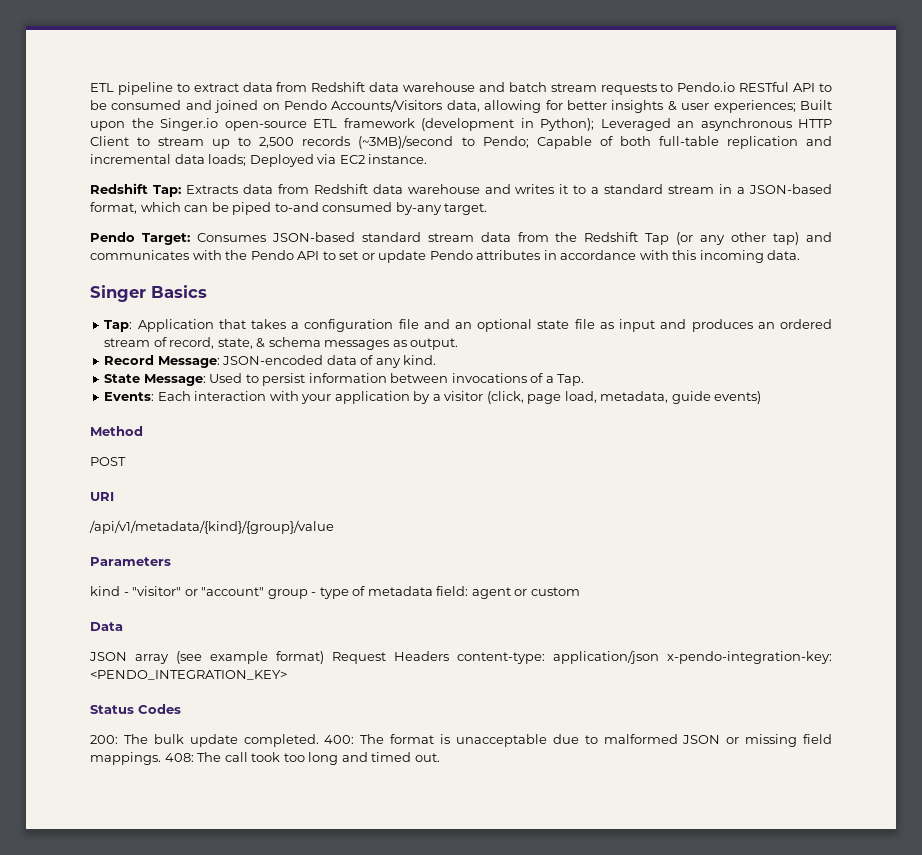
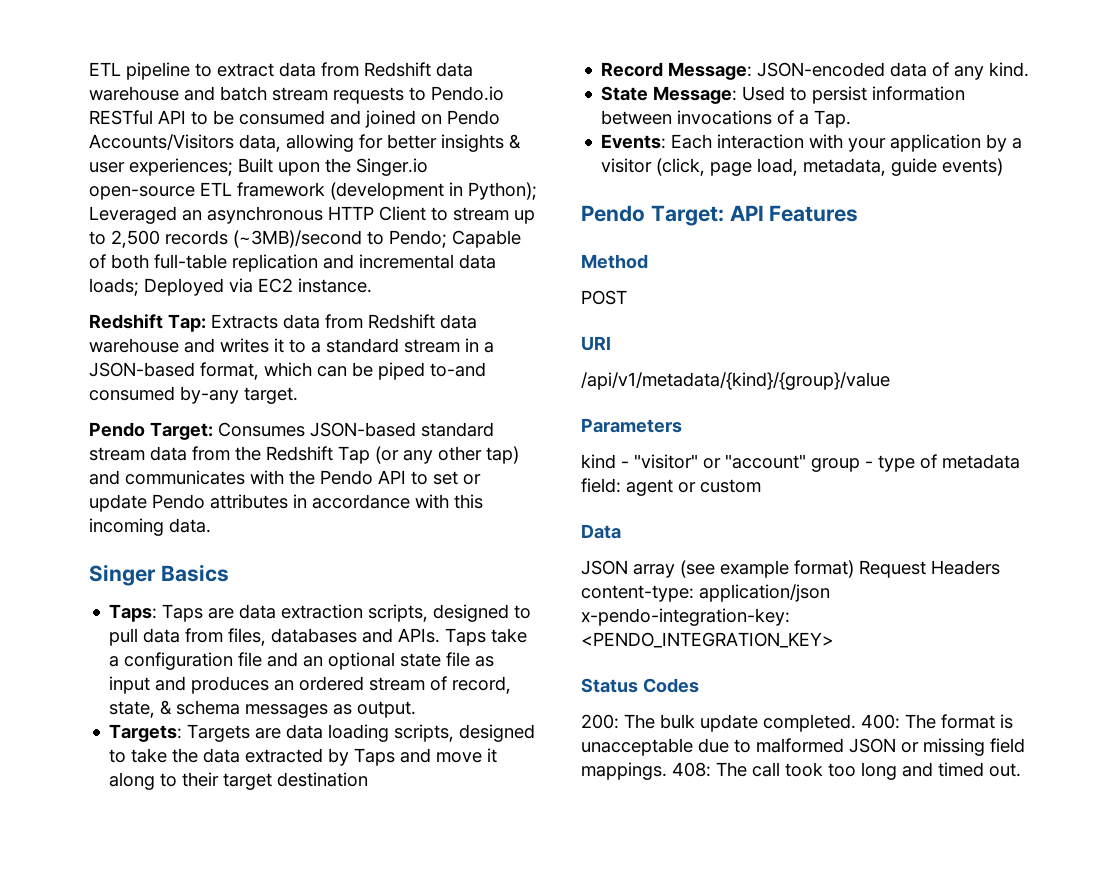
- Tap: Application that takes a configuration file and an optional state file as input and produces an ordered stream of record, state, & schema messages as output.
+ Taps: Taps are data extraction scripts, designed to pull data from files, databases and APIs. Taps take a configuration file and an optional state file as input and produces an ordered stream of record, state, & schema messages as output.
+ Targets: Targets are data loading scripts, designed to take the data extracted by Taps and move it along to their target destination
+ Pendo Target: API Features

